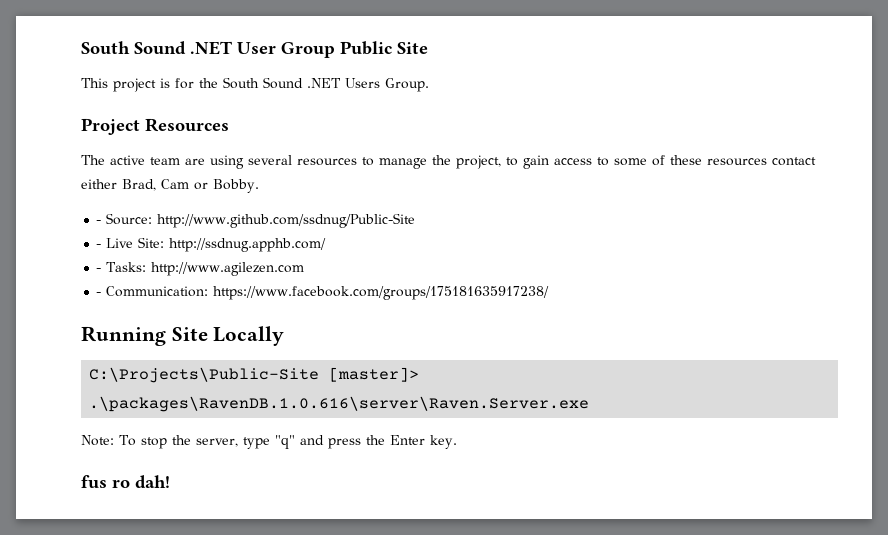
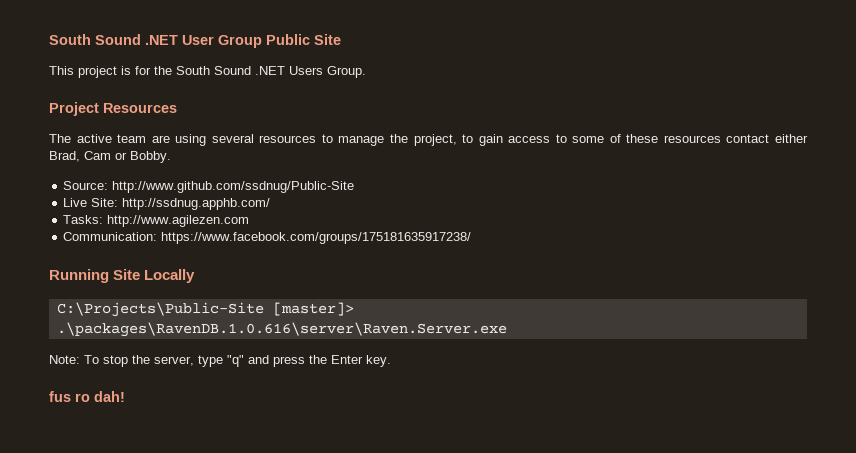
- - Source: http://www.github.com/ssdnug/Public-Site
+ Source: http://www.github.com/ssdnug/Public-Site
- - Live Site: http://ssdnug.apphb.com/
+ Live Site: http://ssdnug.apphb.com/
- - Tasks: http://www.agilezen.com
+ Tasks: http://www.agilezen.com
- - Communication: https://www.facebook.com/groups/175181635917238/
+ Communication: https://www.facebook.com/groups/175181635917238/

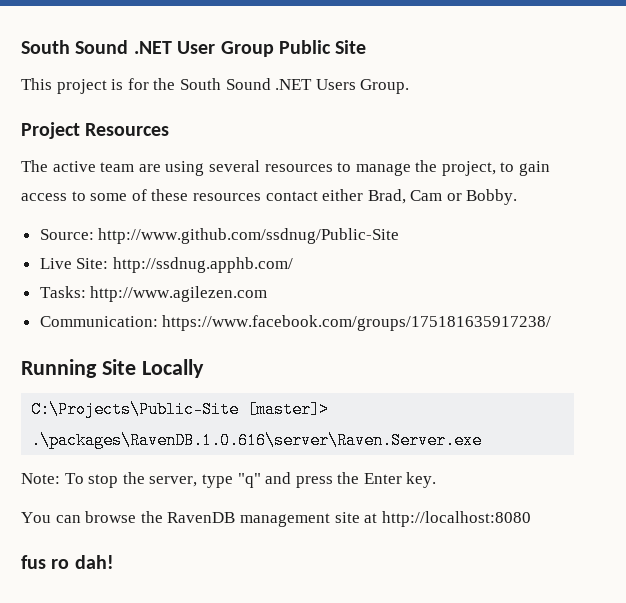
+ You can browse the RavenDB management site at http://localhost:8080

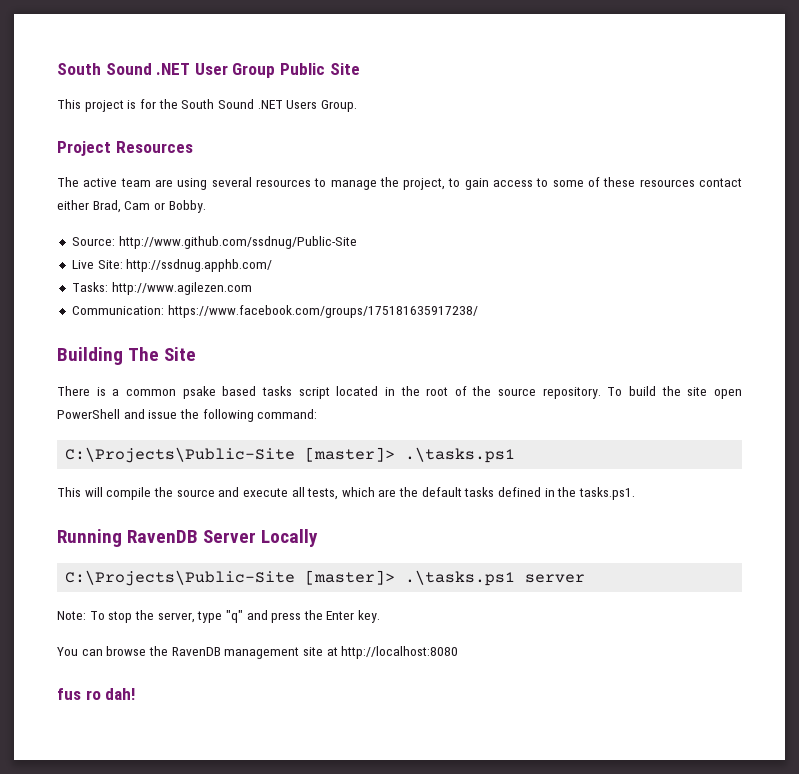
+ Building The Site
+ There is a common psake based tasks script located in the root of the source repository. To build the site open PowerShell and issue the following command:
+ C:\Projects\Public-Site [master]> .\tasks.ps1
+ This will compile the source and execute all tests, which are the default tasks defined in the tasks.ps1.
- Running Site Locally
+ Running RavenDB Server Locally
- C:\Projects\Public-Site [master]> .\packages\RavenDB.1.0.616\server\Raven.Server.exe
+ C:\Projects\Public-Site [master]> .\tasks.ps1 server

